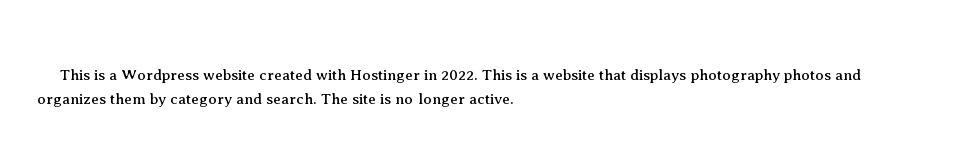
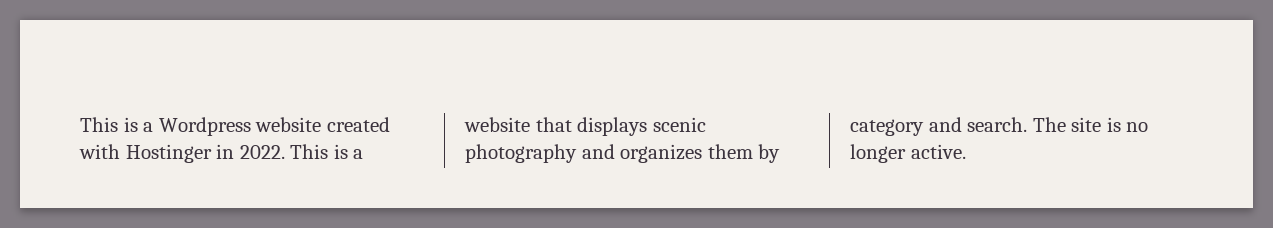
- This is a website that displays photography photos and organizes them by category and search.
+ This is a website that displays scenic photography and organizes them by category and search.

